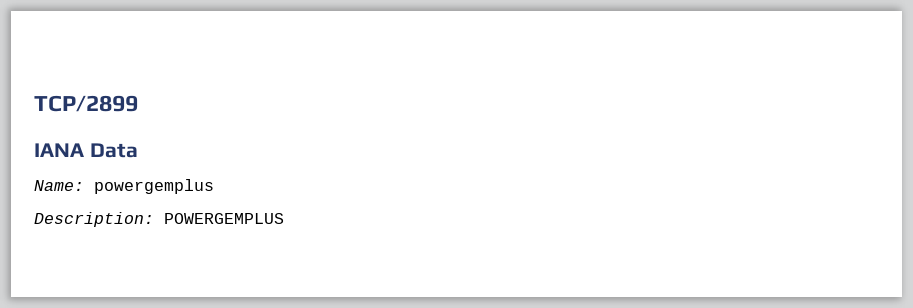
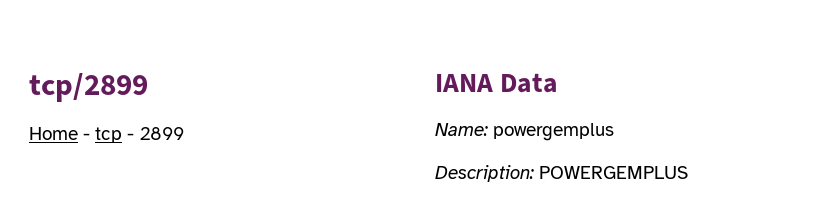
- TCP/2899
+ tcp/2899
+ Home - tcp - 2899

